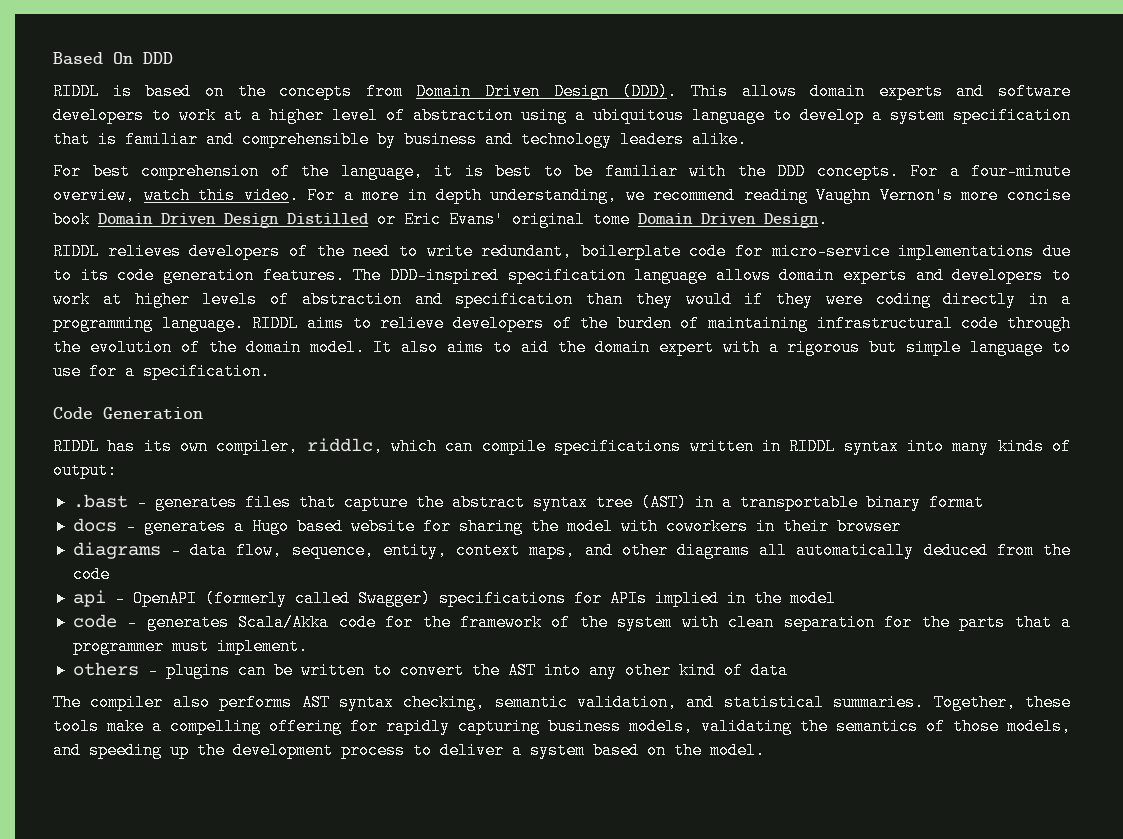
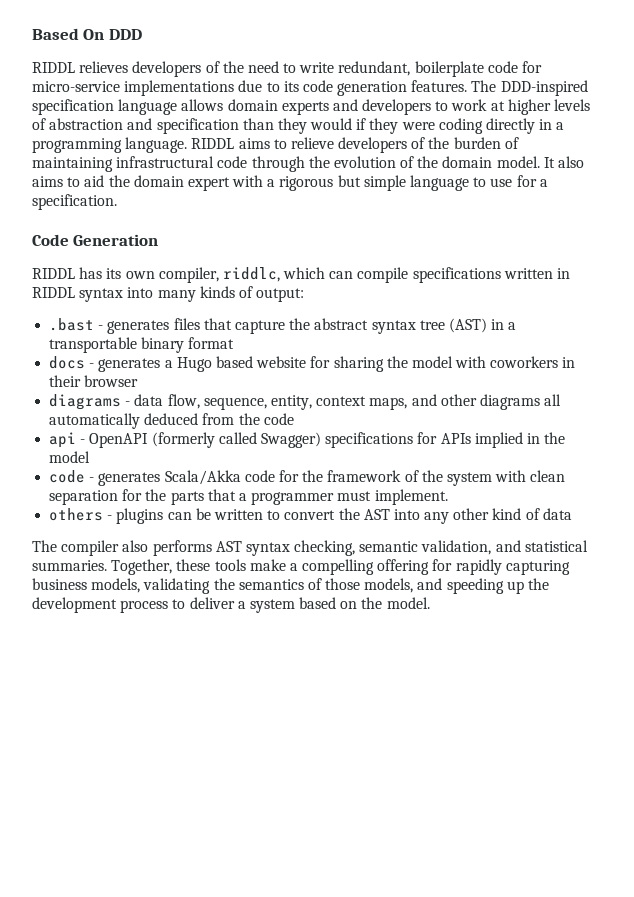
- RIDDL is based on the concepts from Domain Driven Design (DDD). This allows domain experts and software developers to work at a higher level of abstraction using a ubiquitous language to develop a system specification that is familiar and comprehensible by business and technology leaders alike.
- For best comprehension of the language, it is best to be familiar with the DDD concepts. For a four-minute overview, watch this video. For a more in depth understanding, we recommend reading Vaughn Vernon's more concise book Domain Driven Design Distilled or Eric Evans' original tome Domain Driven Design.

